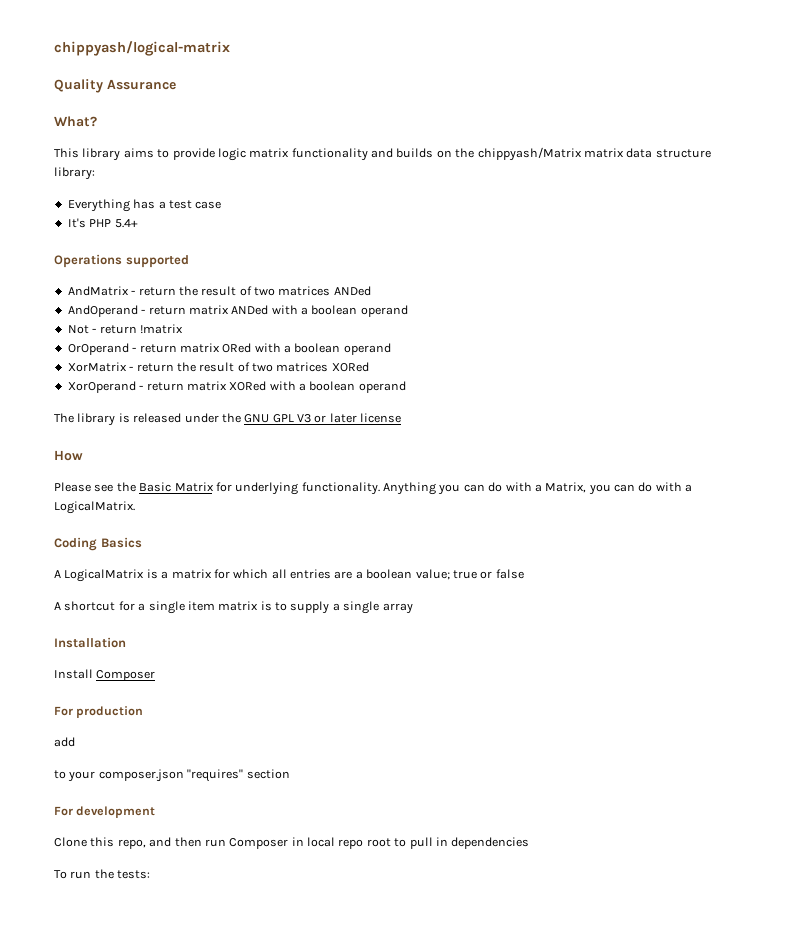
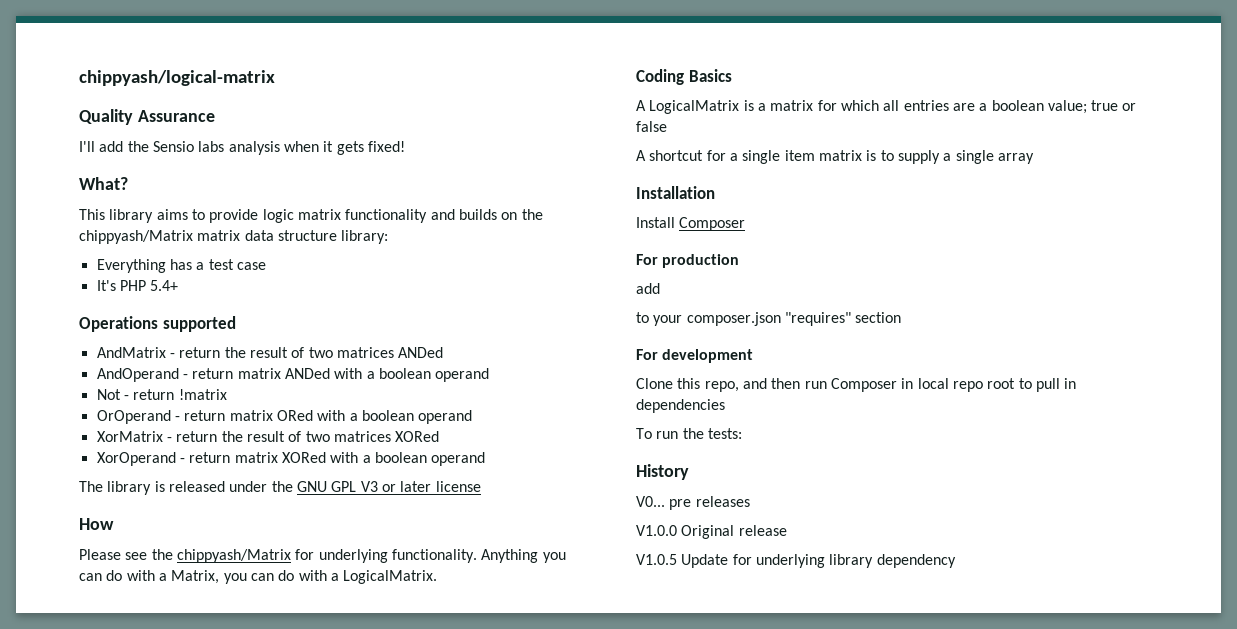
+ I'll add the Sensio labs analysis when it gets fixed!
- Please see the Basic Matrix for underlying functionality.
+ Please see the chippyash/Matrix for underlying functionality.
+ History
+ V0... pre releases
+ V1.0.0 Original release
+ V1.0.5 Update for underlying library dependency

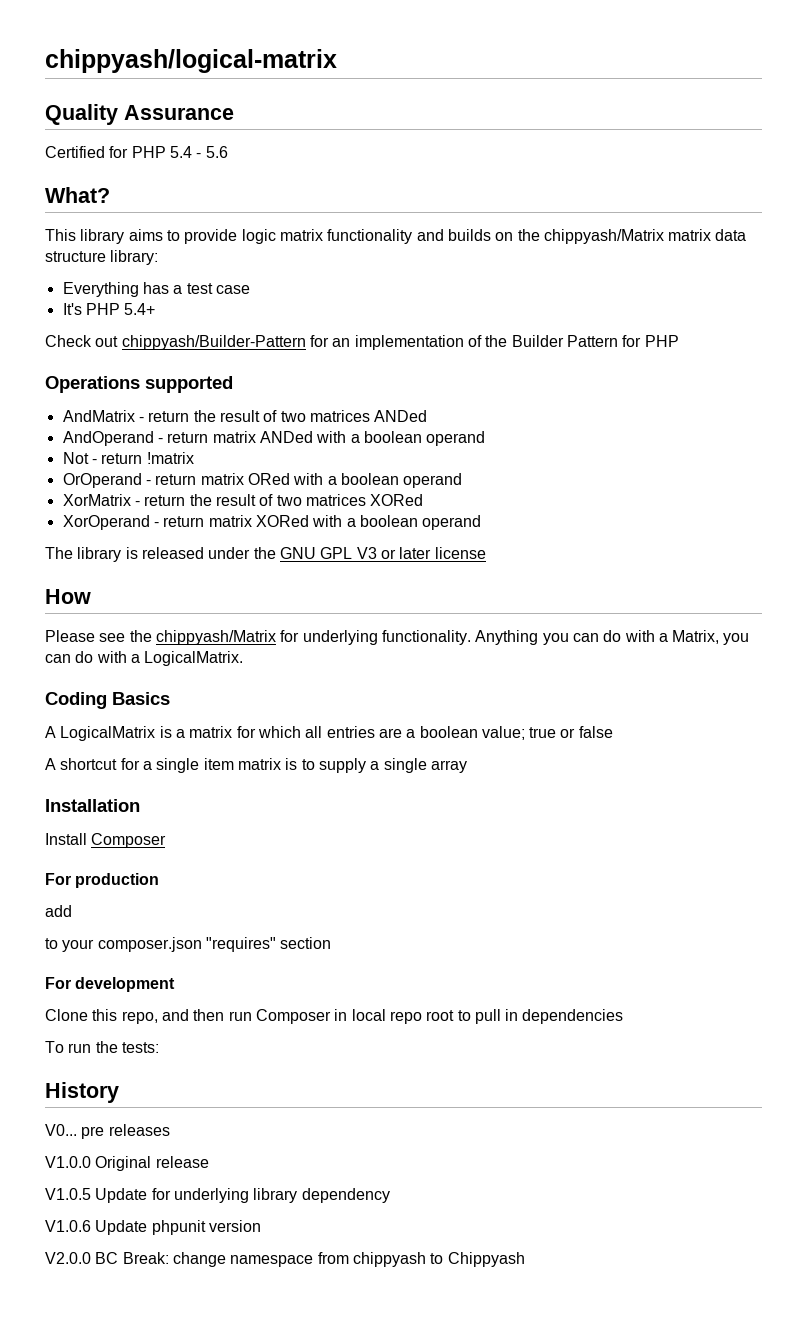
- I'll add the Sensio labs analysis when it gets fixed!
+ Certified for PHP 5.4 - 5.6
+ Check out chippyash/Builder-Pattern for an implementation of the Builder Pattern for PHP
+ V1.0.6 Update phpunit version
+ V2.0.0 BC Break: change namespace from chippyash to Chippyash

